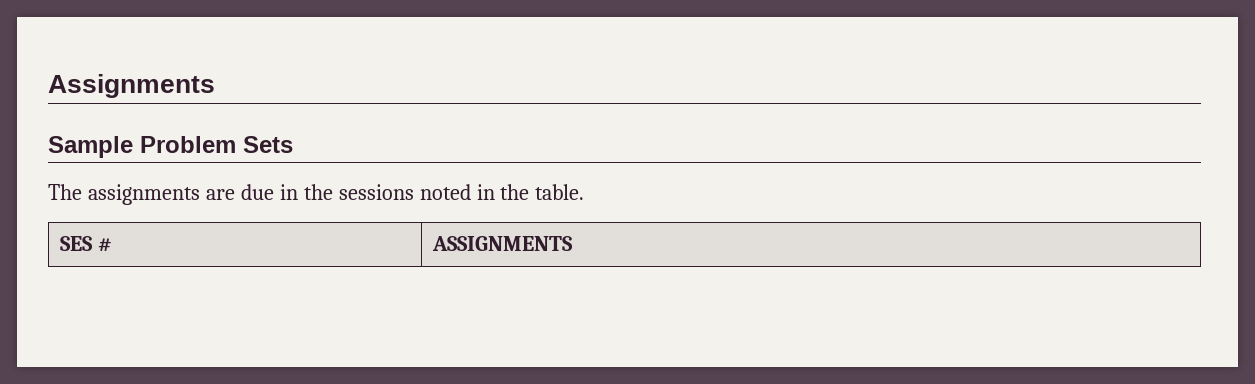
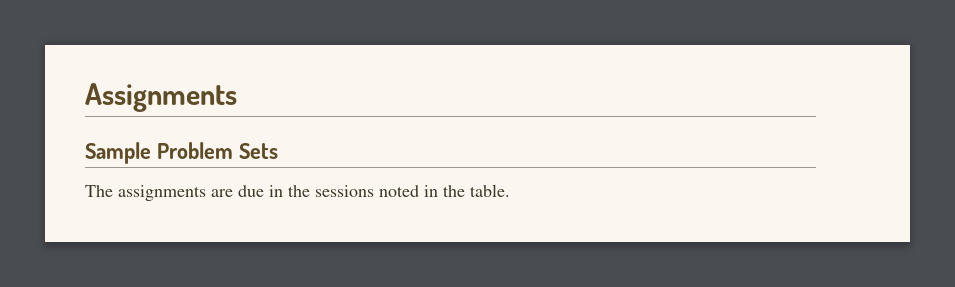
- SES # | ASSIGNMENTS

